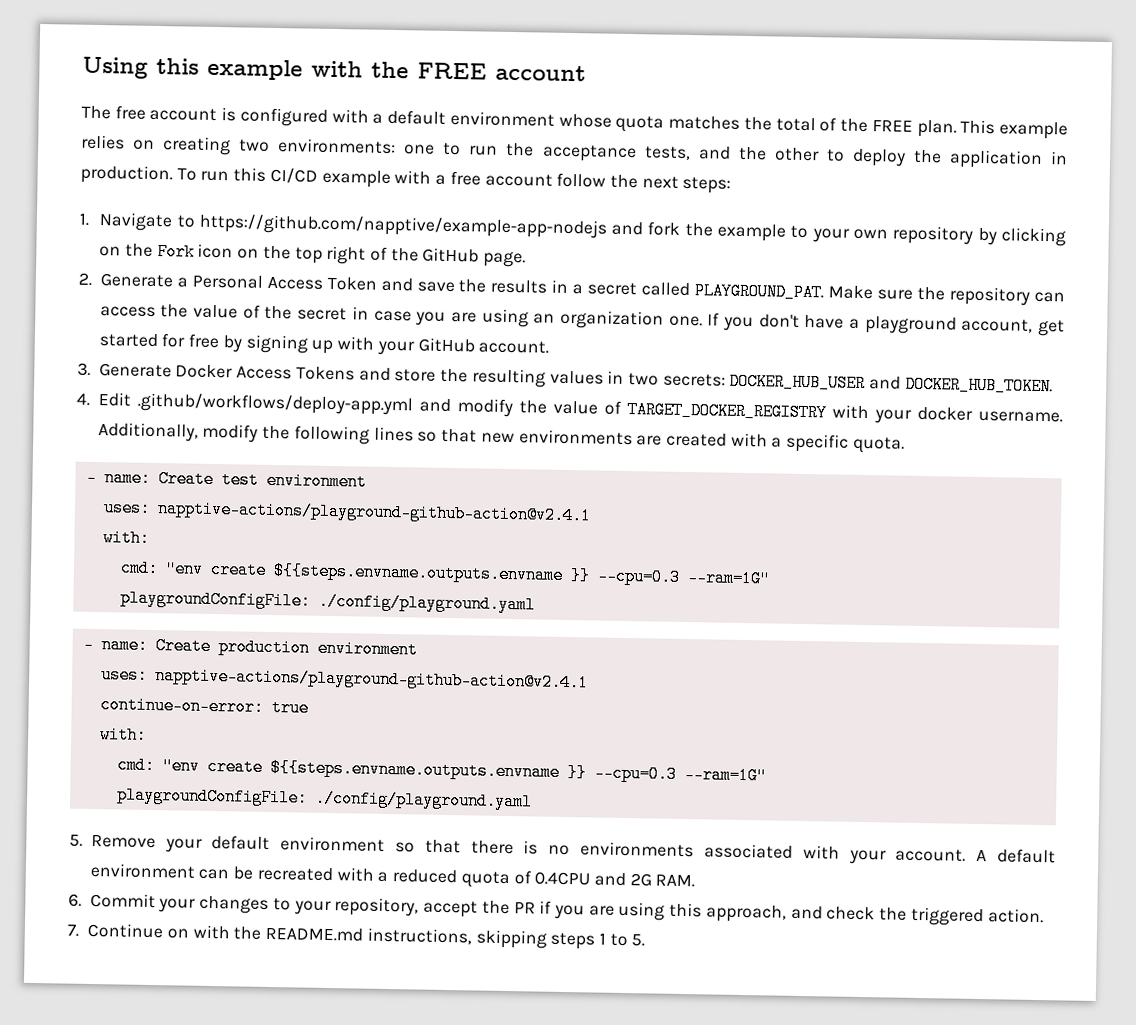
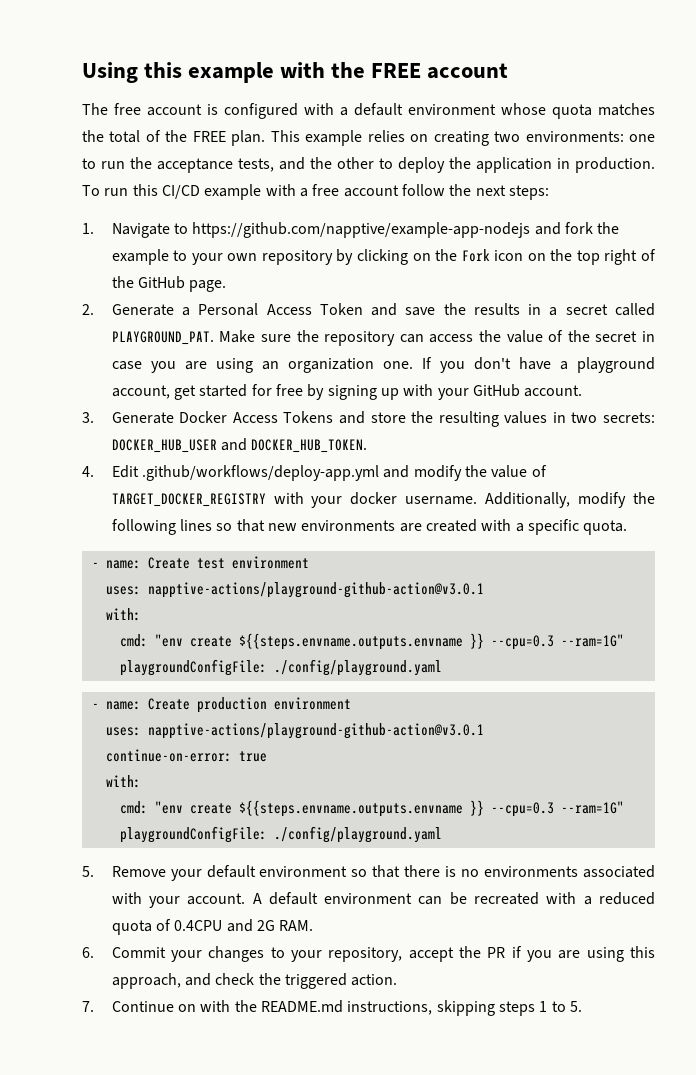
  - name: Create test environment
- uses: napptive-actions/playground-github-action@v2.4.1
+ uses: napptive-actions/playground-github-action@v3.0.1
  - name: Create production environment
- uses: napptive-actions/playground-github-action@v2.4.1
+ uses: napptive-actions/playground-github-action@v3.0.1

